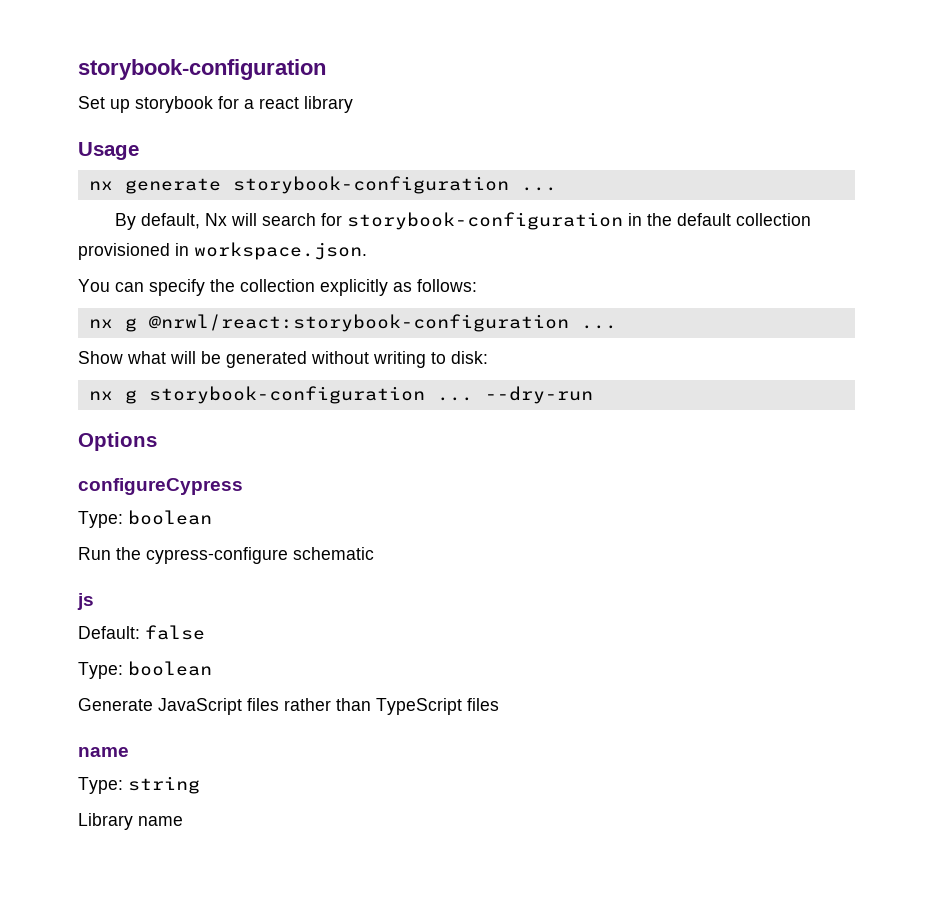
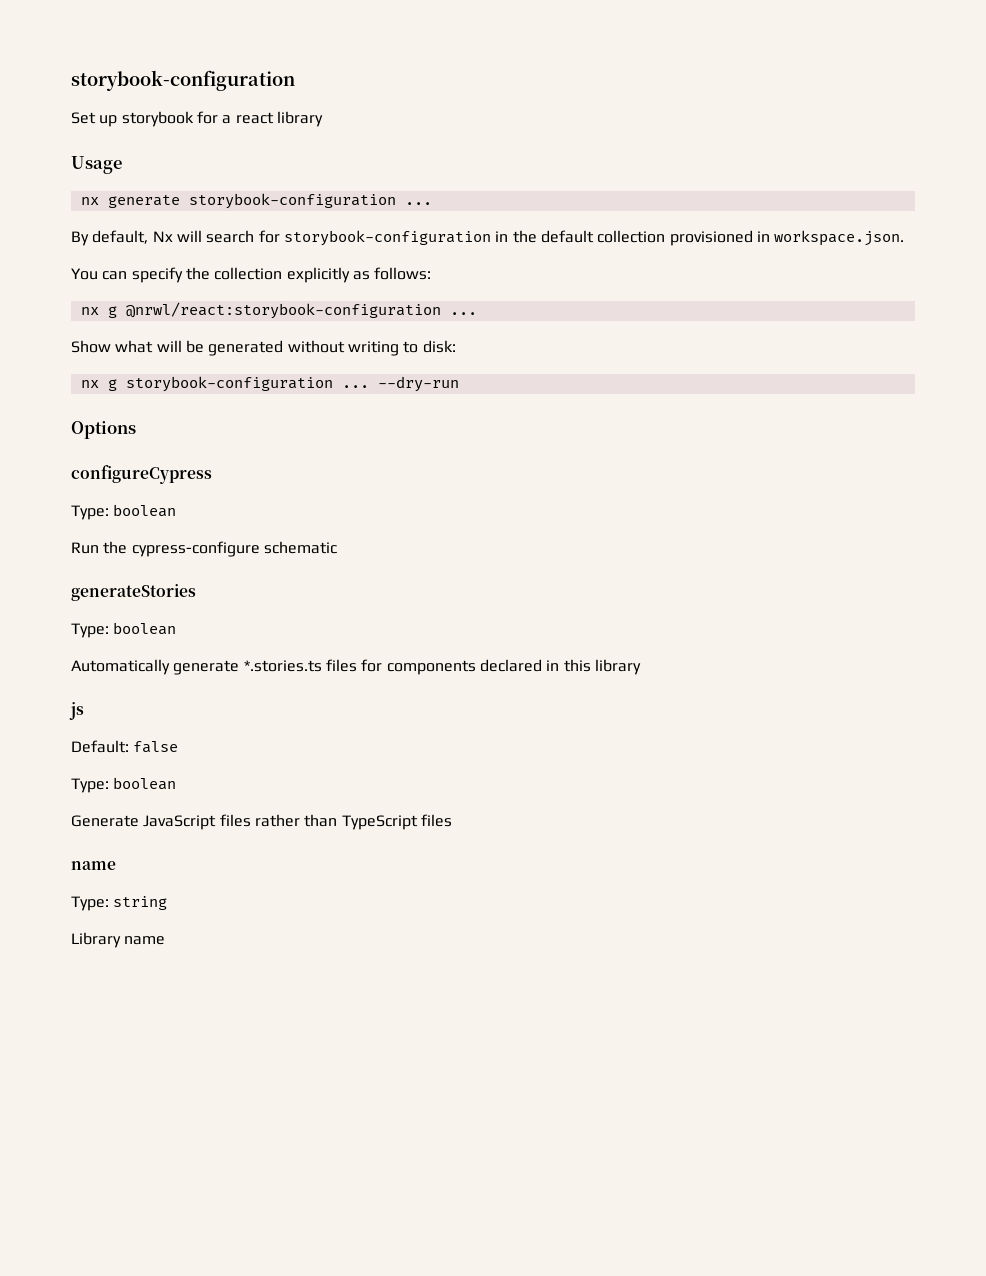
+ generateStories
+ Type: boolean
+ Automatically generate *.stories.ts files for components declared in this library

